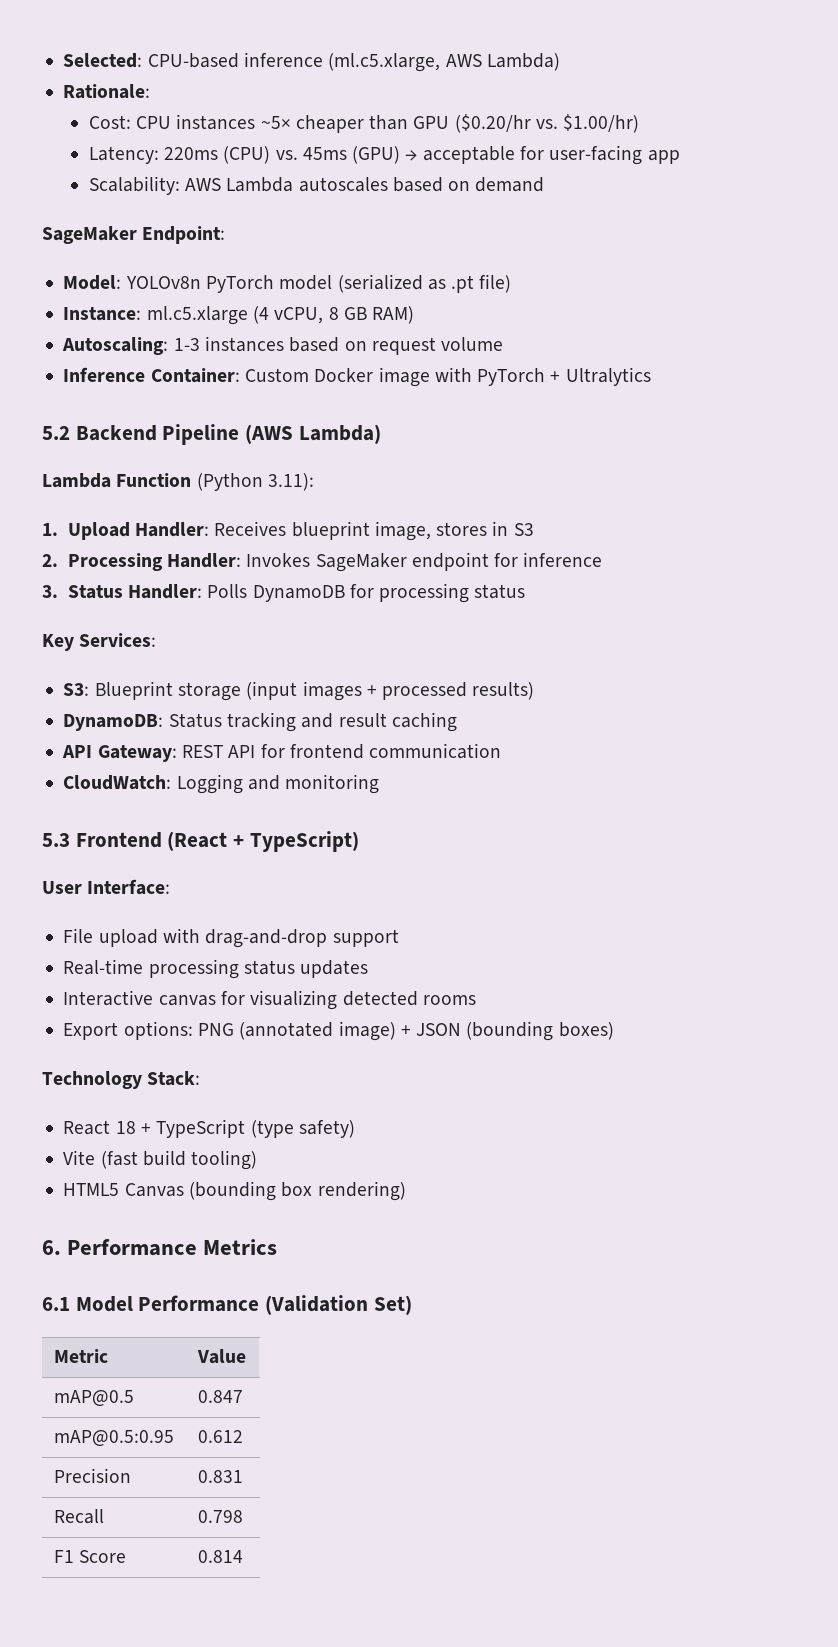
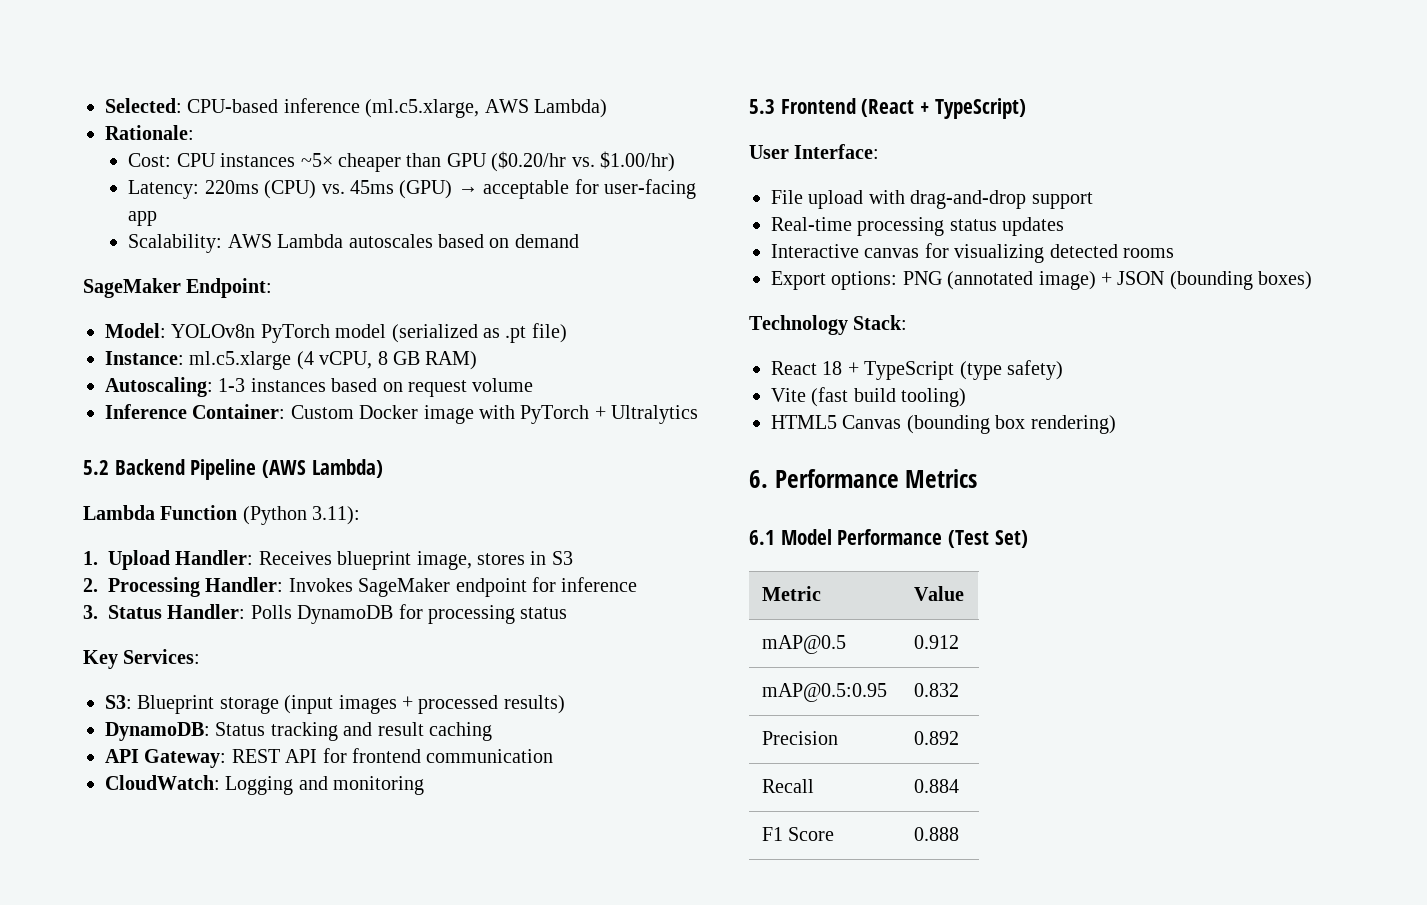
- 6.1 Model Performance (Validation Set)
+ 6.1 Model Performance (Test Set)
- mAP@0.5 | 0.847
+ mAP@0.5 | 0.912
- mAP@0.5:0.95 | 0.612
+ mAP@0.5:0.95 | 0.832
- Precision | 0.831
+ Precision | 0.892
- Recall | 0.798
+ Recall | 0.884
- F1 Score | 0.814
+ F1 Score | 0.888

